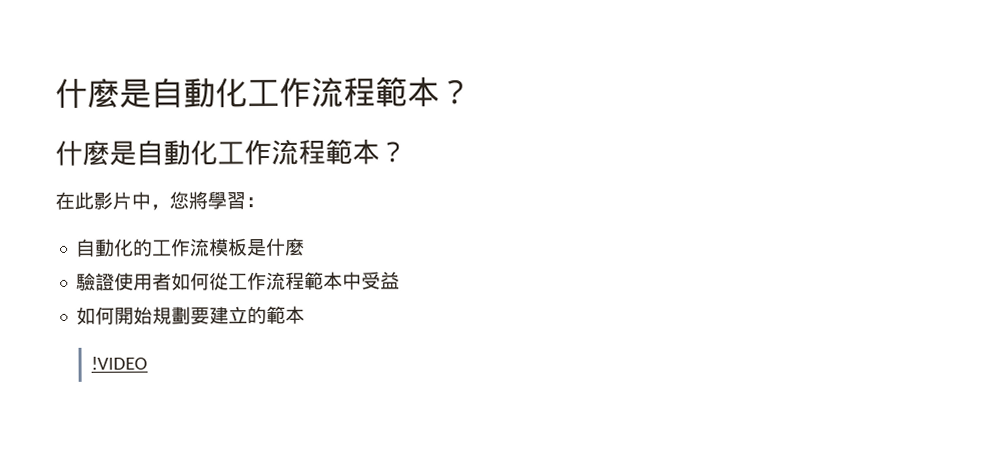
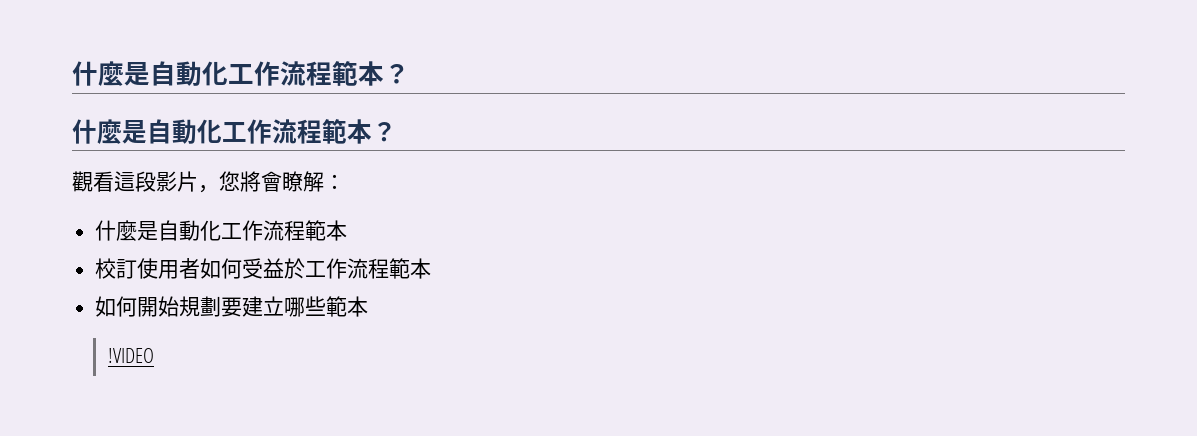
- 在此影片中，您將學習：
- 自動化的工作流模板是什麼
- 驗證使用者如何從工作流程範本中受益
+ 觀看這段影片，您將會瞭解：
+ 什麼是自動化工作流程範本
+ 校訂使用者如何受益於工作流程範本
- 如何開始規劃要建立的範本
+ 如何開始規劃要建立哪些範本

